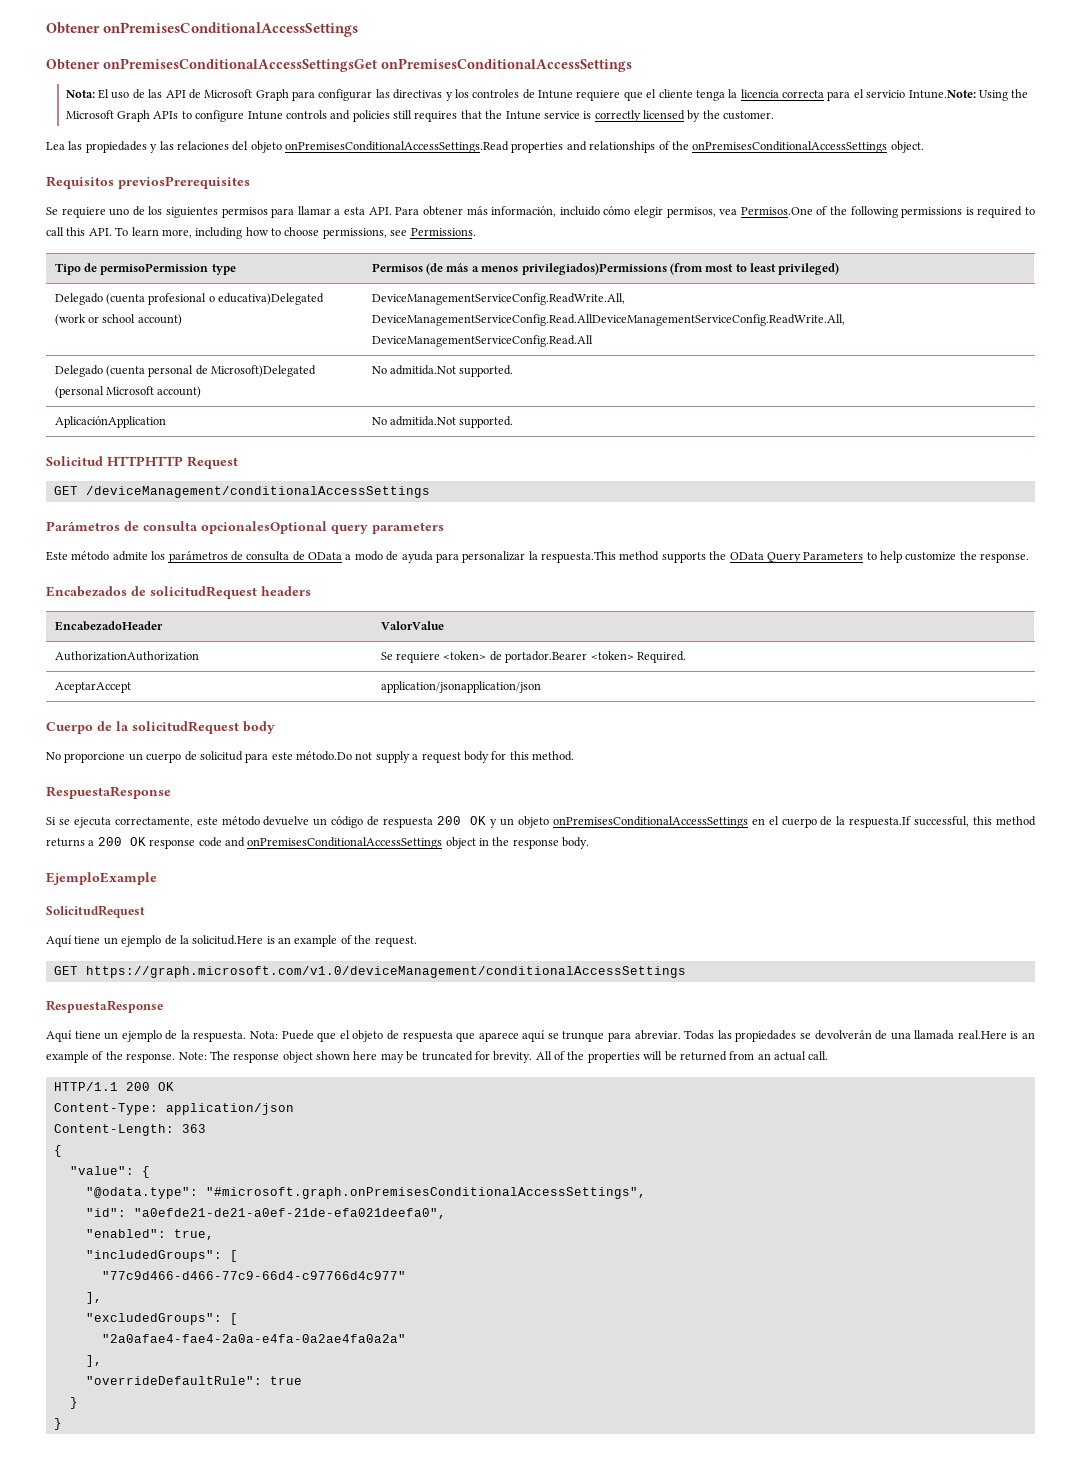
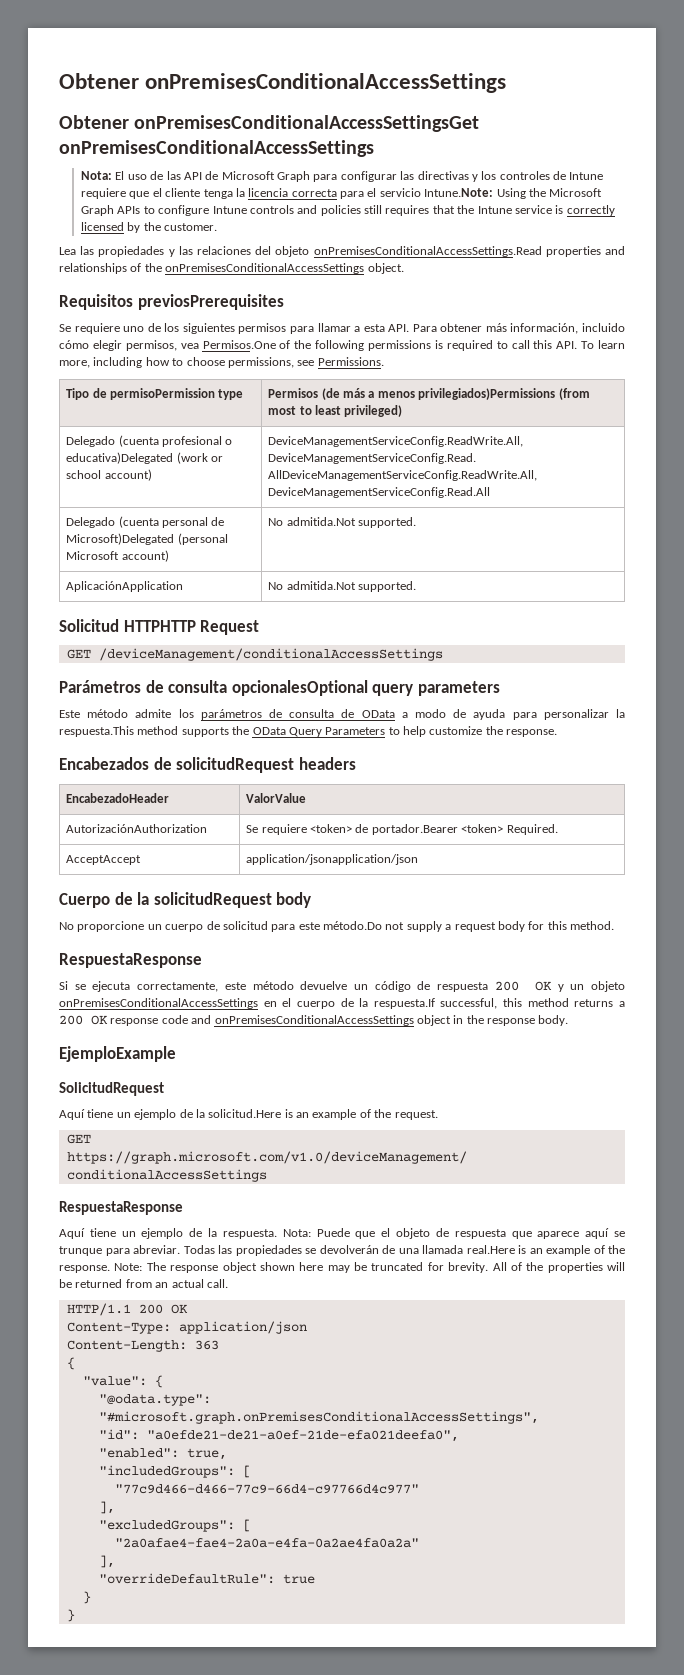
- AuthorizationAuthorization | Se requiere <token> de portador.Bearer <token> Required.
+ AutorizaciónAuthorization | Se requiere <token> de portador.Bearer <token> Required.
- AceptarAccept | application/jsonapplication/json
+ AcceptAccept | application/jsonapplication/json

